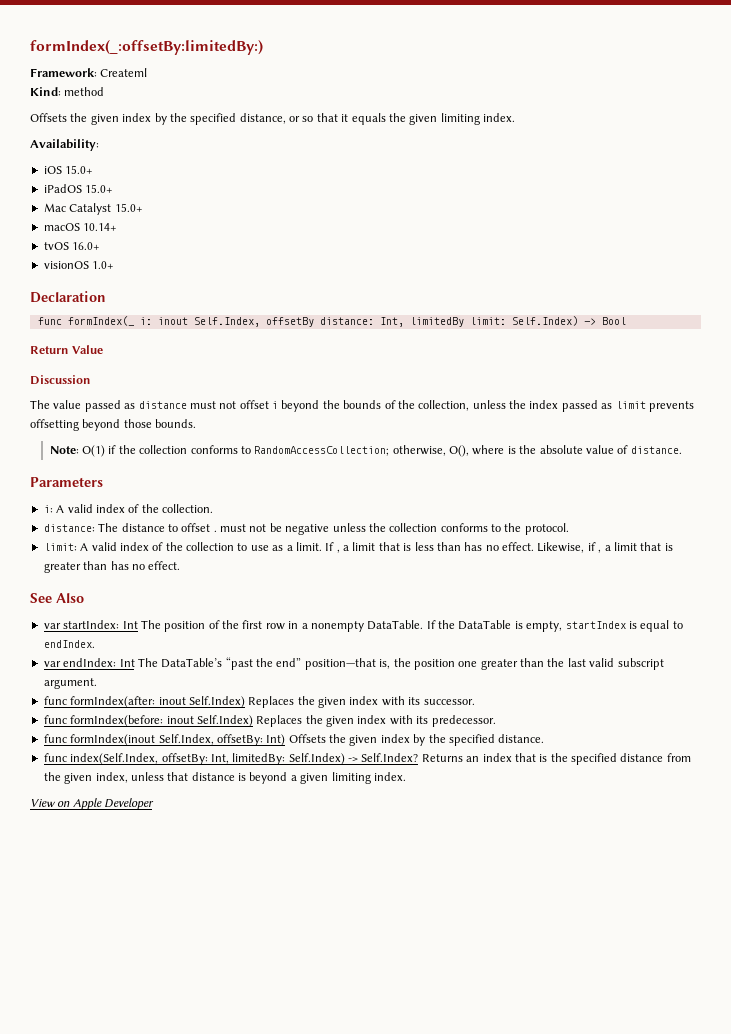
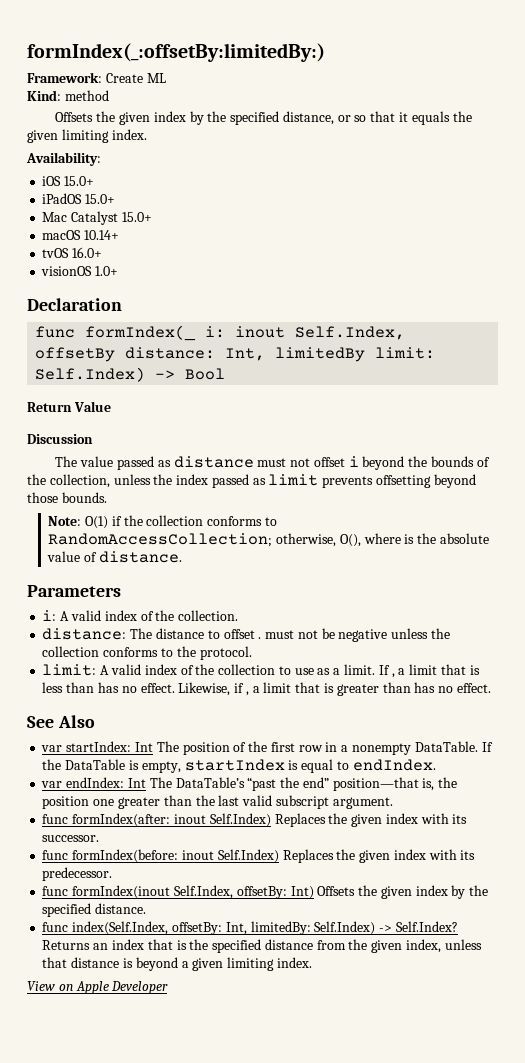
- Framework: Createml
+ Framework: Create ML

